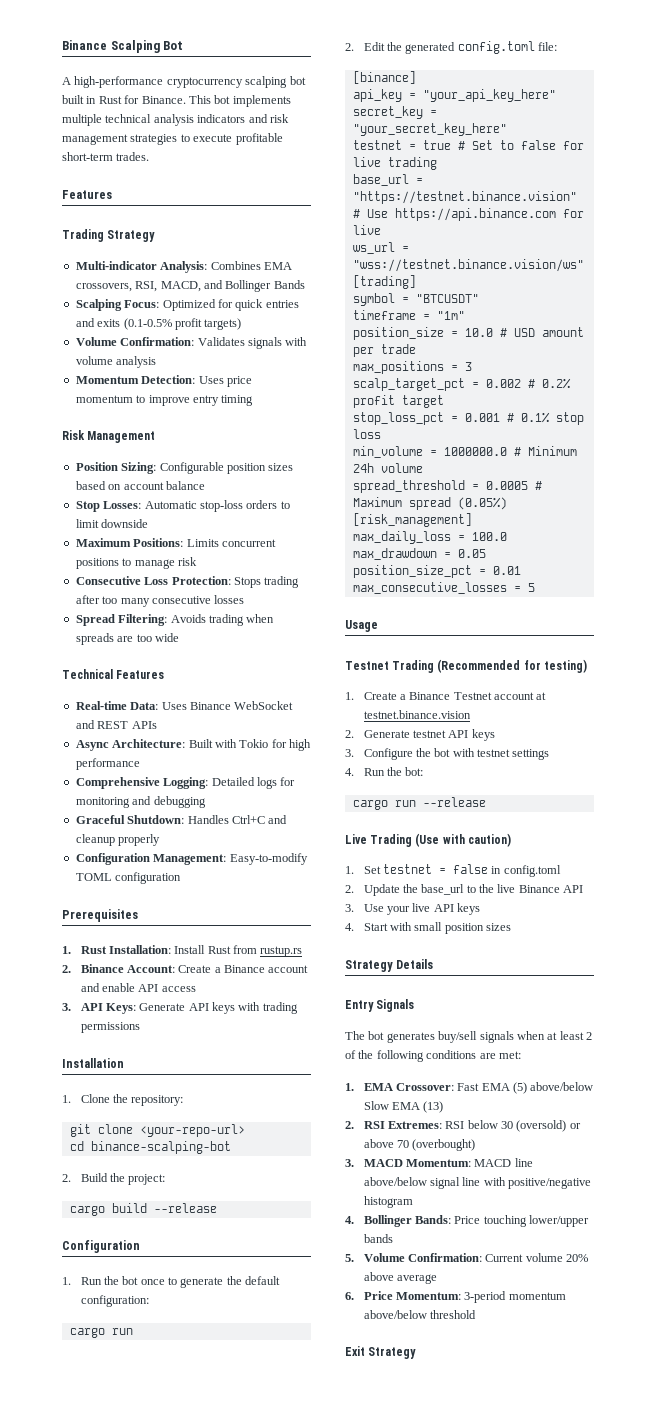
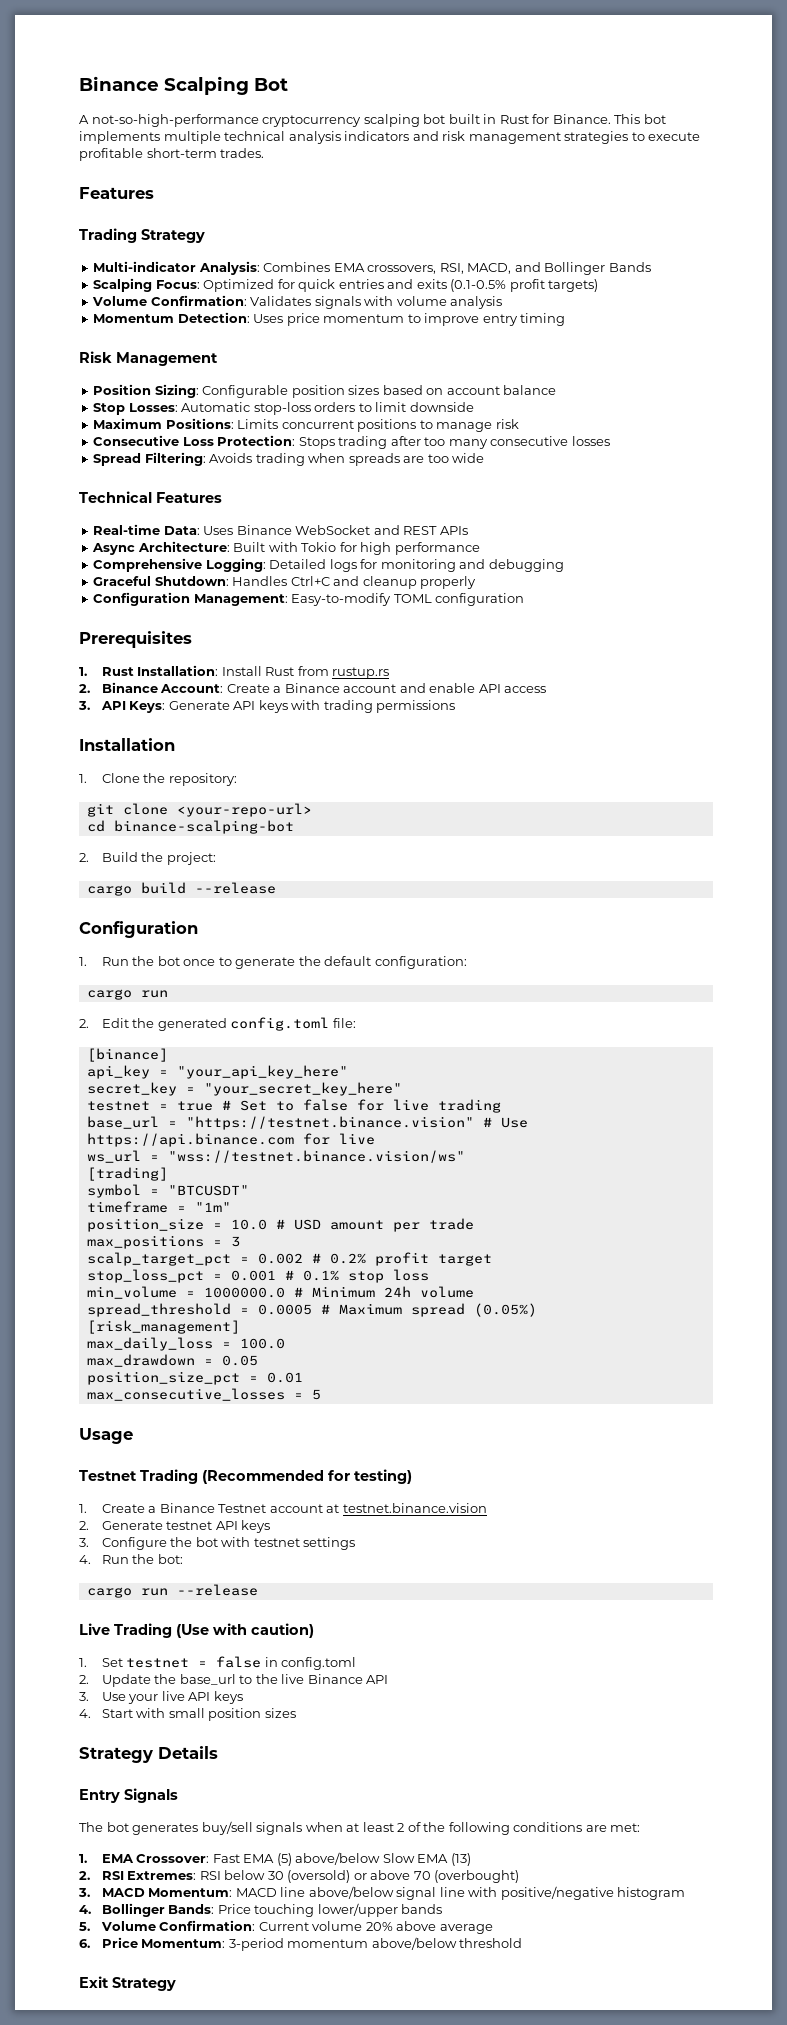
- A high-performance cryptocurrency scalping bot built in Rust for Binance.
+ A not-so-high-performance cryptocurrency scalping bot built in Rust for Binance.

